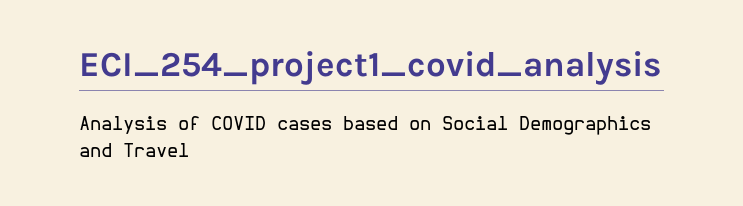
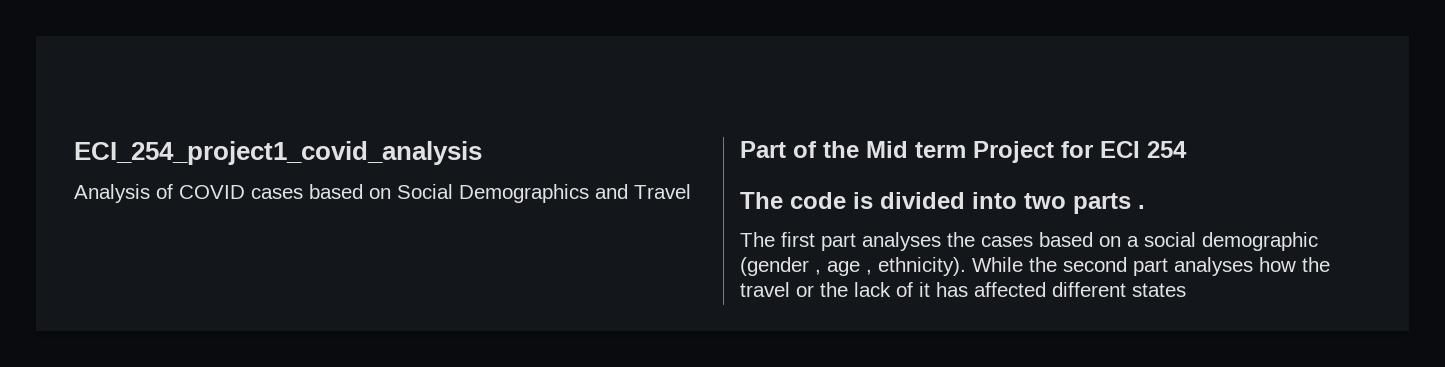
+ Part of the Mid term Project for ECI 254
+ The code is divided into two parts .
+ The first part analyses the cases based on a social demographic (gender , age , ethnicity). While the second part analyses how the travel or the lack of it has affected different states

